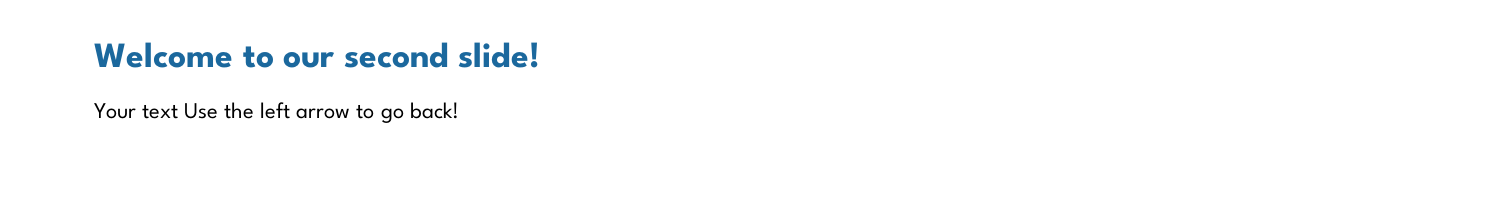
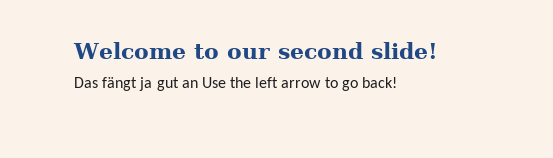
- Your text Use the left arrow to go back!
+ Das fängt ja gut an Use the left arrow to go back!

